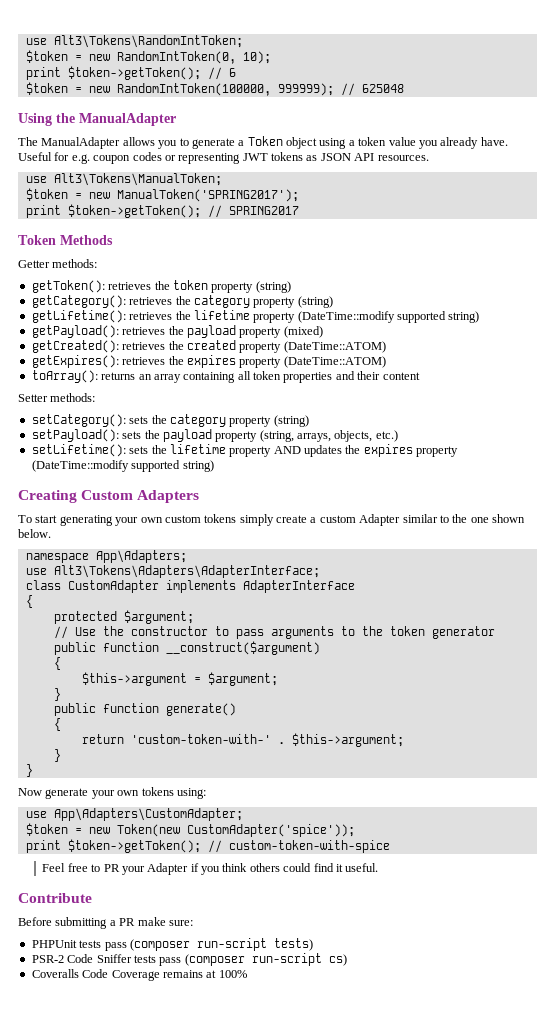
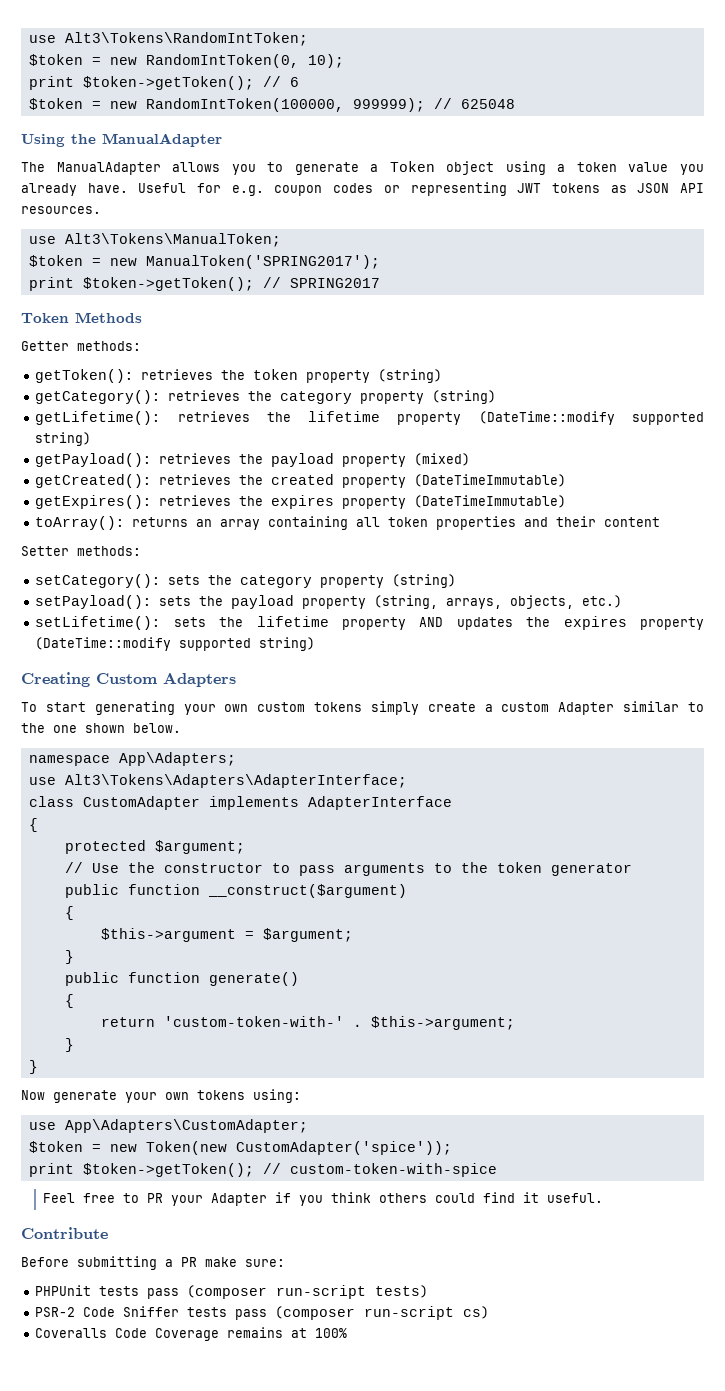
- getCreated(): retrieves the created property (DateTime::ATOM)
+ getCreated(): retrieves the created property (DateTimeImmutable)
- getExpires(): retrieves the expires property (DateTime::ATOM)
+ getExpires(): retrieves the expires property (DateTimeImmutable)

